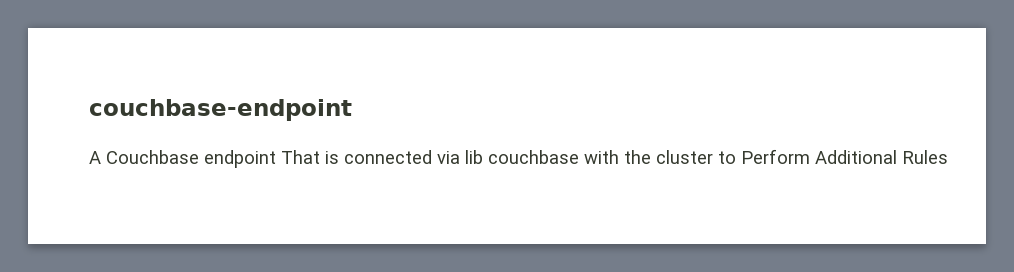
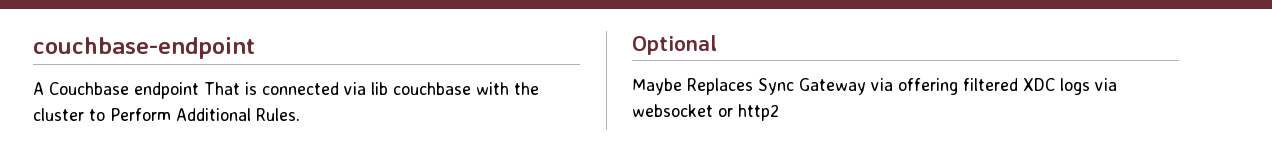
- A Couchbase endpoint That is connected via lib couchbase with the cluster to Perform Additional Rules
+ A Couchbase endpoint That is connected via lib couchbase with the cluster to Perform Additional Rules.
+ Optional
+ Maybe Replaces Sync Gateway via offering filtered XDC logs via websocket or http2

